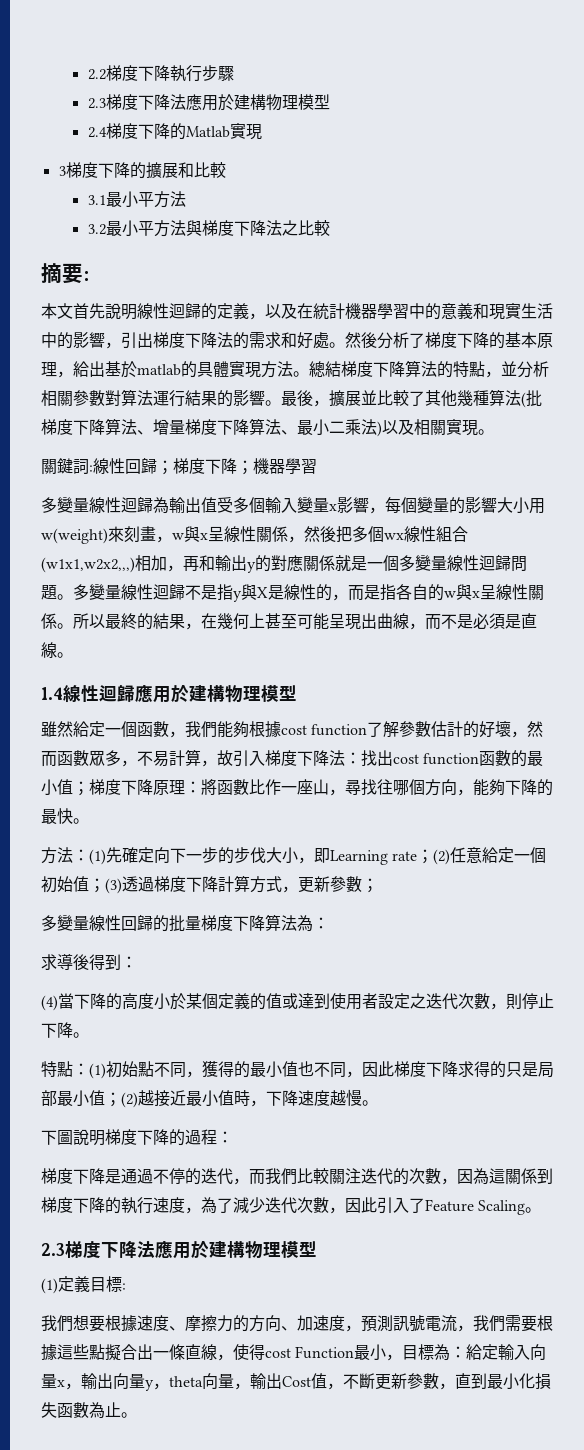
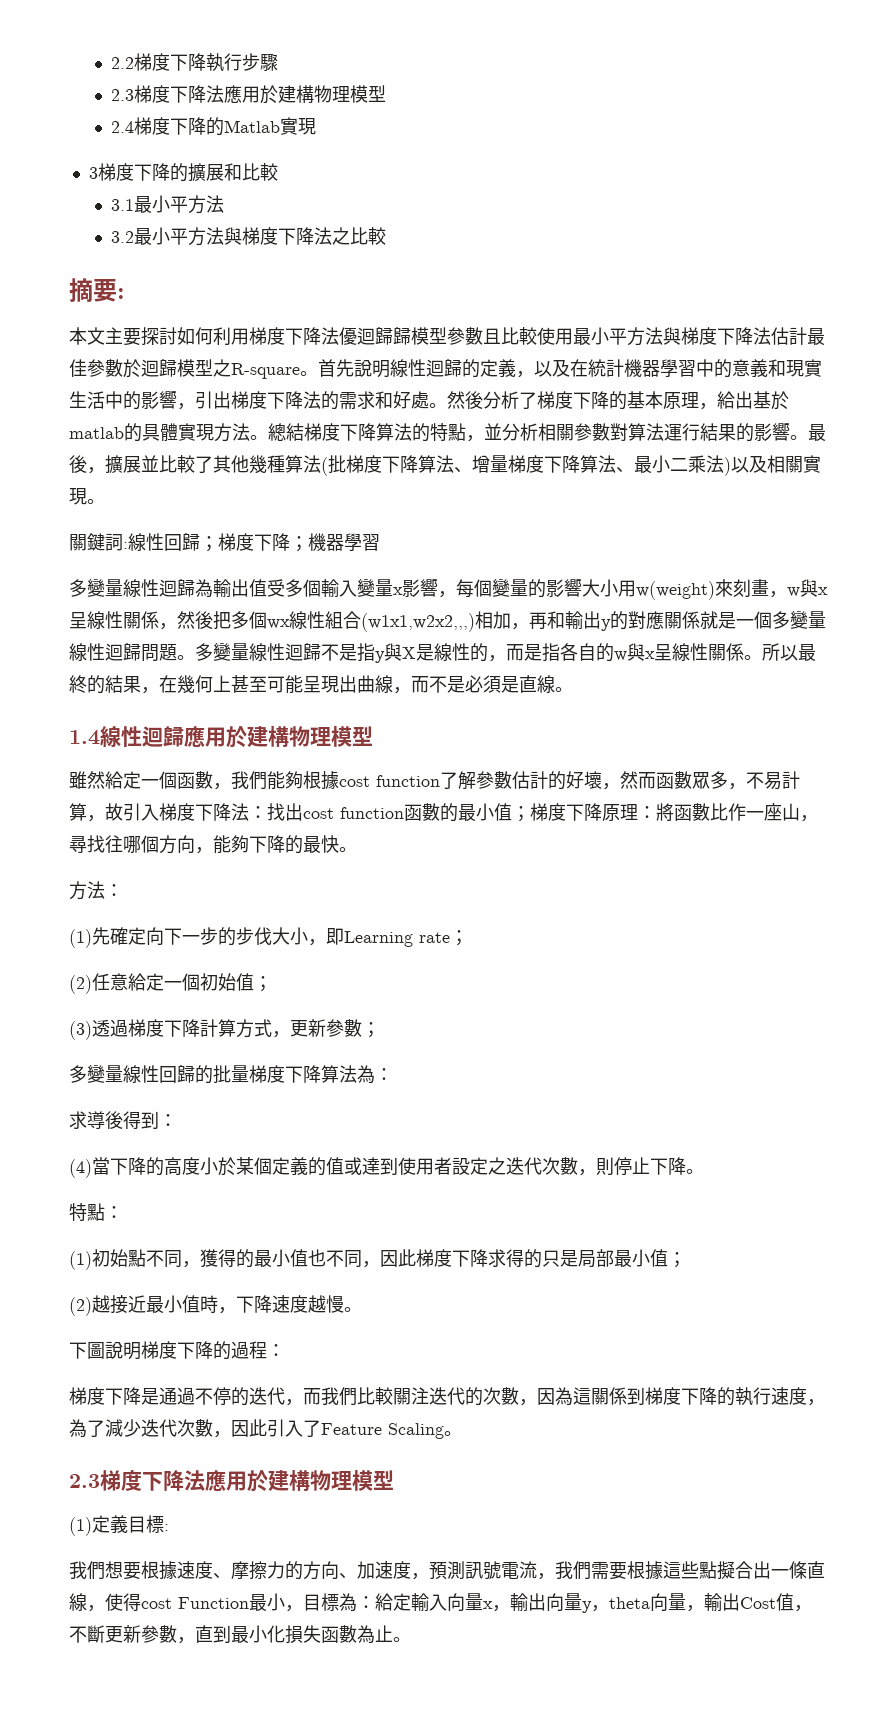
- 本文首先說明線性迴歸的定義，以及在統計機器學習中的意義和現實生活中的影響，引出梯度下降法的需求和好處。
+ 本文主要探討如何利用梯度下降法優迴歸歸模型參數且比較使用最小平方法與梯度下降法估計最佳參數於迴歸模型之R-square。首先說明線性迴歸的定義，以及在統計機器學習中的意義和現實生活中的影響，引出梯度下降法的需求和好處。
- 方法：(1)先確定向下一步的步伐大小，即Learning rate；(2)任意給定一個初始值；(3)透過梯度下降計算方式，更新參數；
+ 方法：
+ (1)先確定向下一步的步伐大小，即Learning rate；
+ (2)任意給定一個初始值；
+ (3)透過梯度下降計算方式，更新參數；
- 特點：(1)初始點不同，獲得的最小值也不同，因此梯度下降求得的只是局部最小值；(2)越接近最小值時，下降速度越慢。
+ 特點：
+ (1)初始點不同，獲得的最小值也不同，因此梯度下降求得的只是局部最小值；
+ (2)越接近最小值時，下降速度越慢。

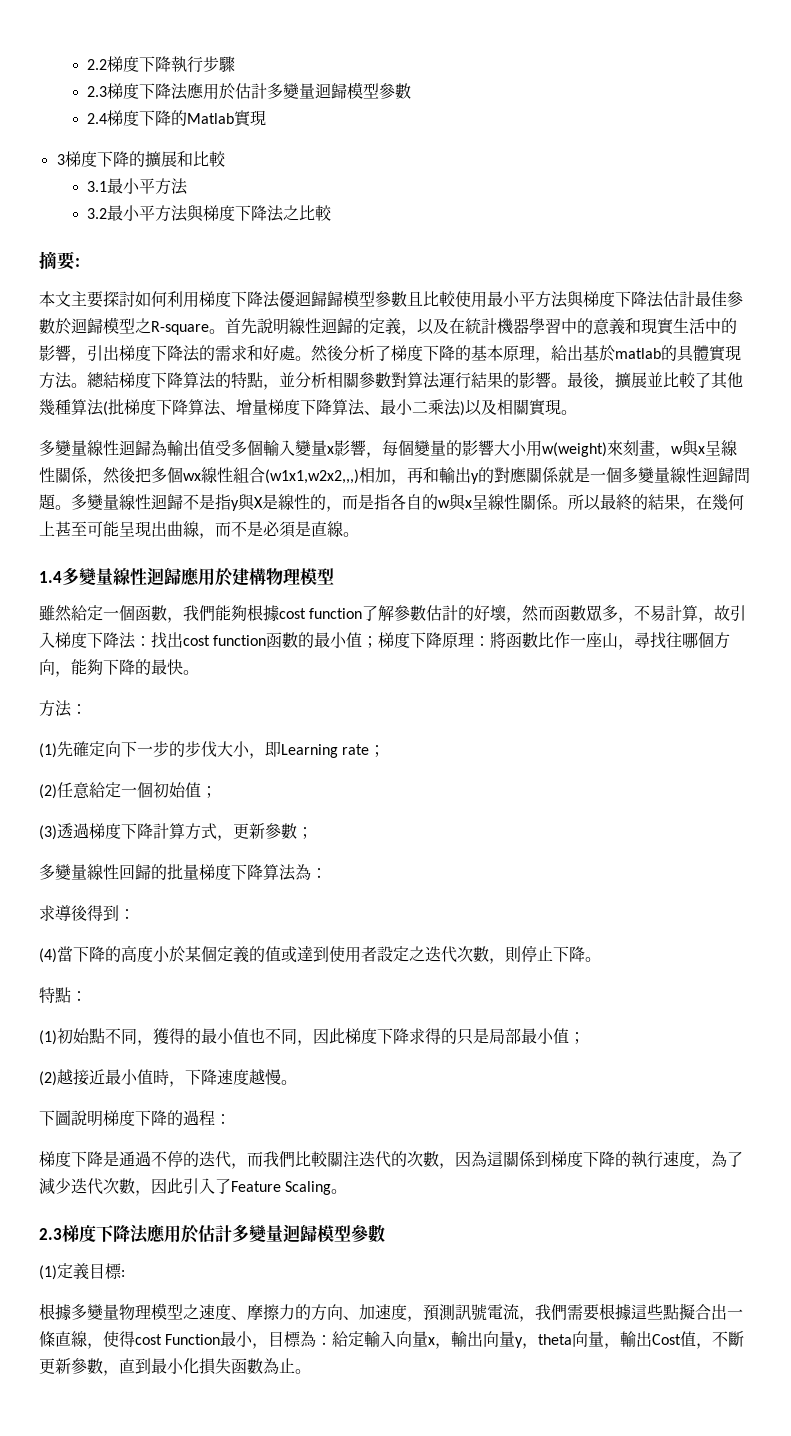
  2.2梯度下降執行步驟
- 2.3梯度下降法應用於建構物理模型
+ 2.3梯度下降法應用於估計多變量迴歸模型參數
- 關鍵詞:線性回歸；梯度下降；機器學習
- 1.4線性迴歸應用於建構物理模型
+ 1.4多變量線性迴歸應用於建構物理模型
  梯度下降是通過不停的迭代，而我們比較關注迭代的次數，因為這關係到梯度下降的執行速度，為了減少迭代次數，因此引入了Feature Scaling。
- 2.3梯度下降法應用於建構物理模型
+ 2.3梯度下降法應用於估計多變量迴歸模型參數
- 我們想要根據速度、摩擦力的方向、加速度，預測訊號電流，我們需要根據這些點擬合出一條直線，使得cost Function最小，目標為：給定輸入向量x，輸出向量y，theta向量，輸出Cost值，不斷更新參數，直到最小化損失函數為止。
+ 根據多變量物理模型之速度、摩擦力的方向、加速度，預測訊號電流，我們需要根據這些點擬合出一條直線，使得cost Function最小，目標為：給定輸入向量x，輸出向量y，theta向量，輸出Cost值，不斷更新參數，直到最小化損失函數為止。

